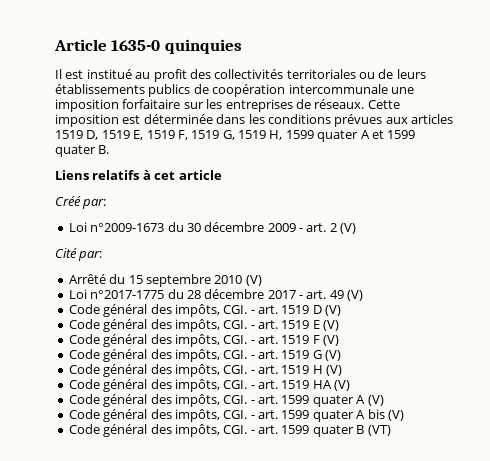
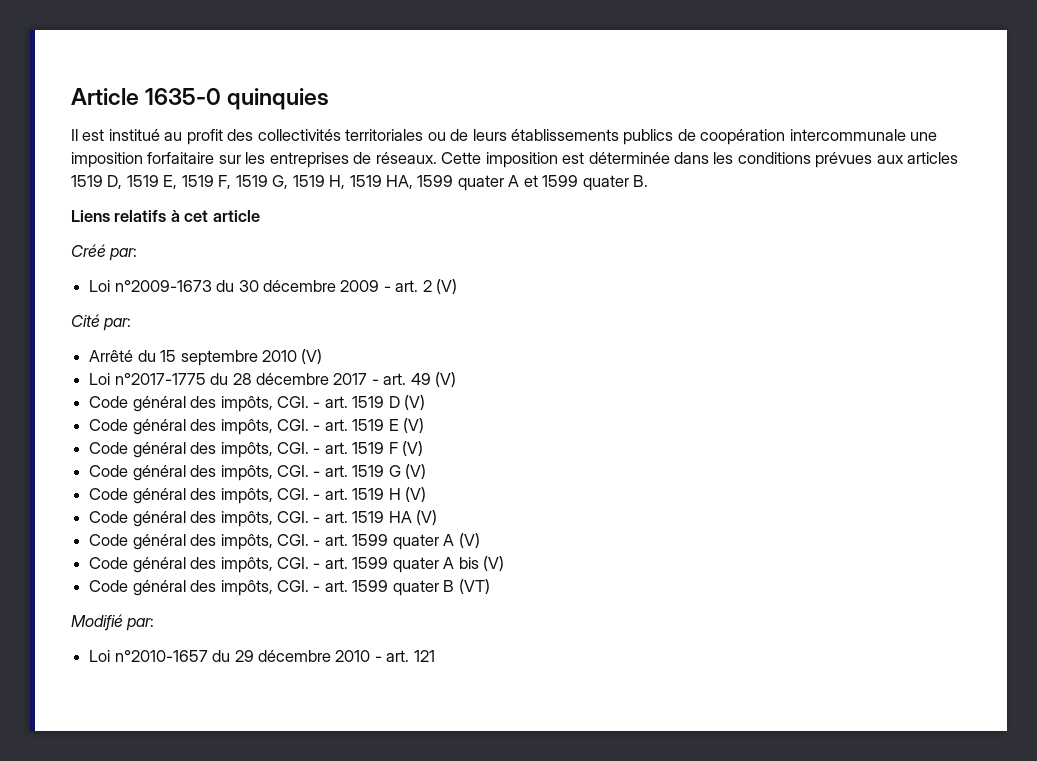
- Cette imposition est déterminée dans les conditions prévues aux articles 1519 D, 1519 E, 1519 F, 1519 G, 1519 H, 1599 quater A et 1599 quater B.
+ Cette imposition est déterminée dans les conditions prévues aux articles 1519 D, 1519 E, 1519 F, 1519 G, 1519 H, 1519 HA, 1599 quater A et 1599 quater B.
+ Modifié par:
+ Loi n°2010-1657 du 29 décembre 2010 - art. 121

